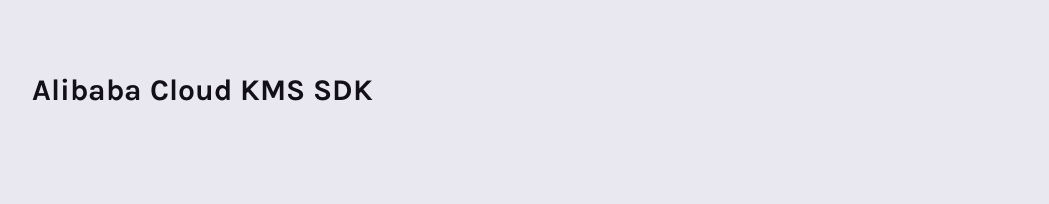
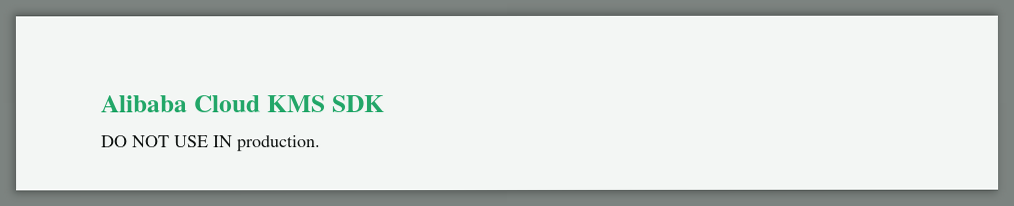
+ DO NOT USE IN production.

